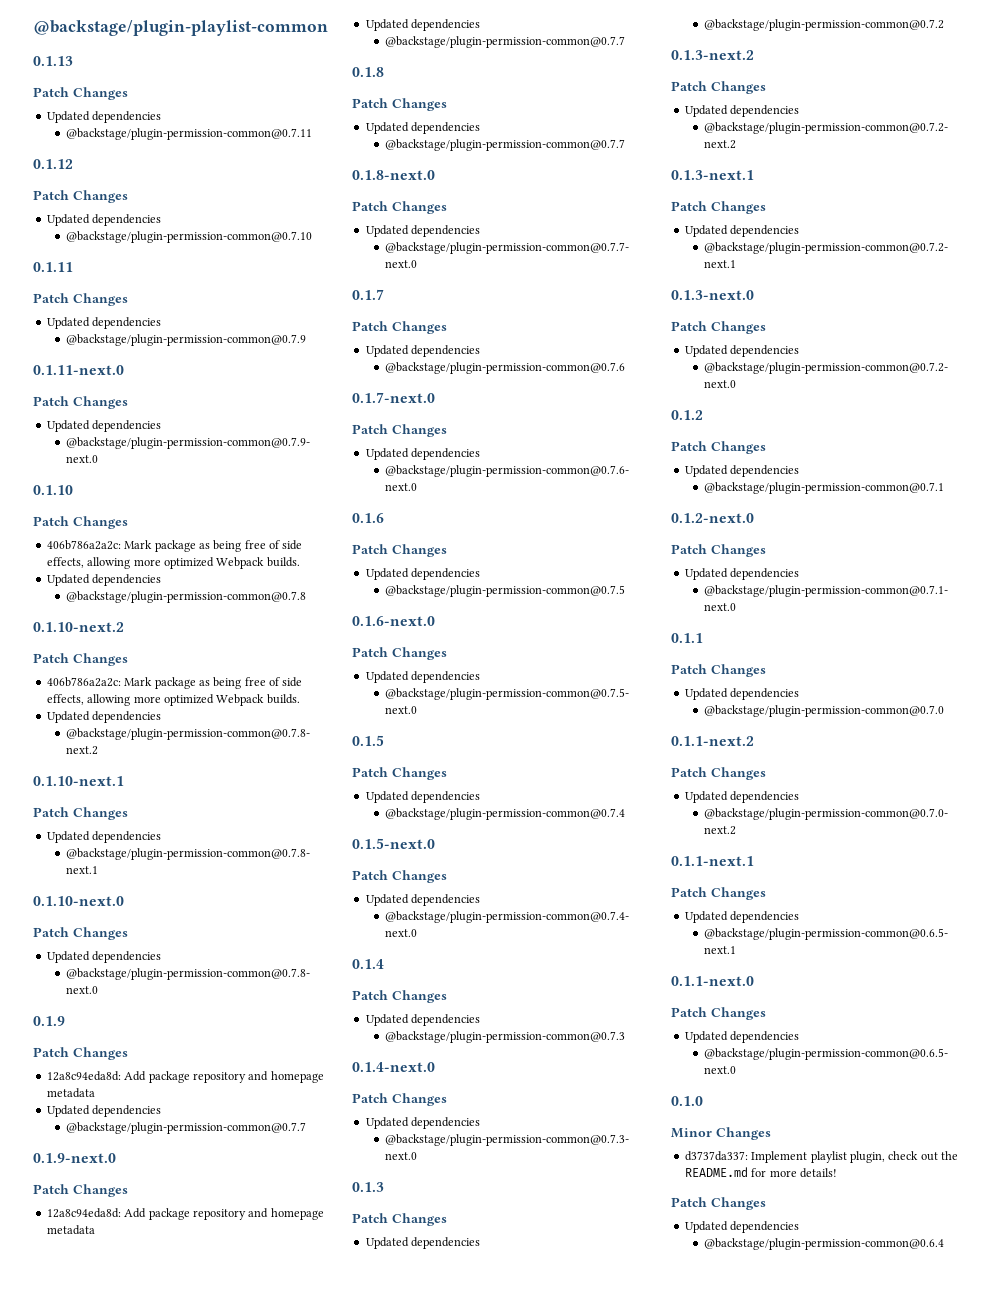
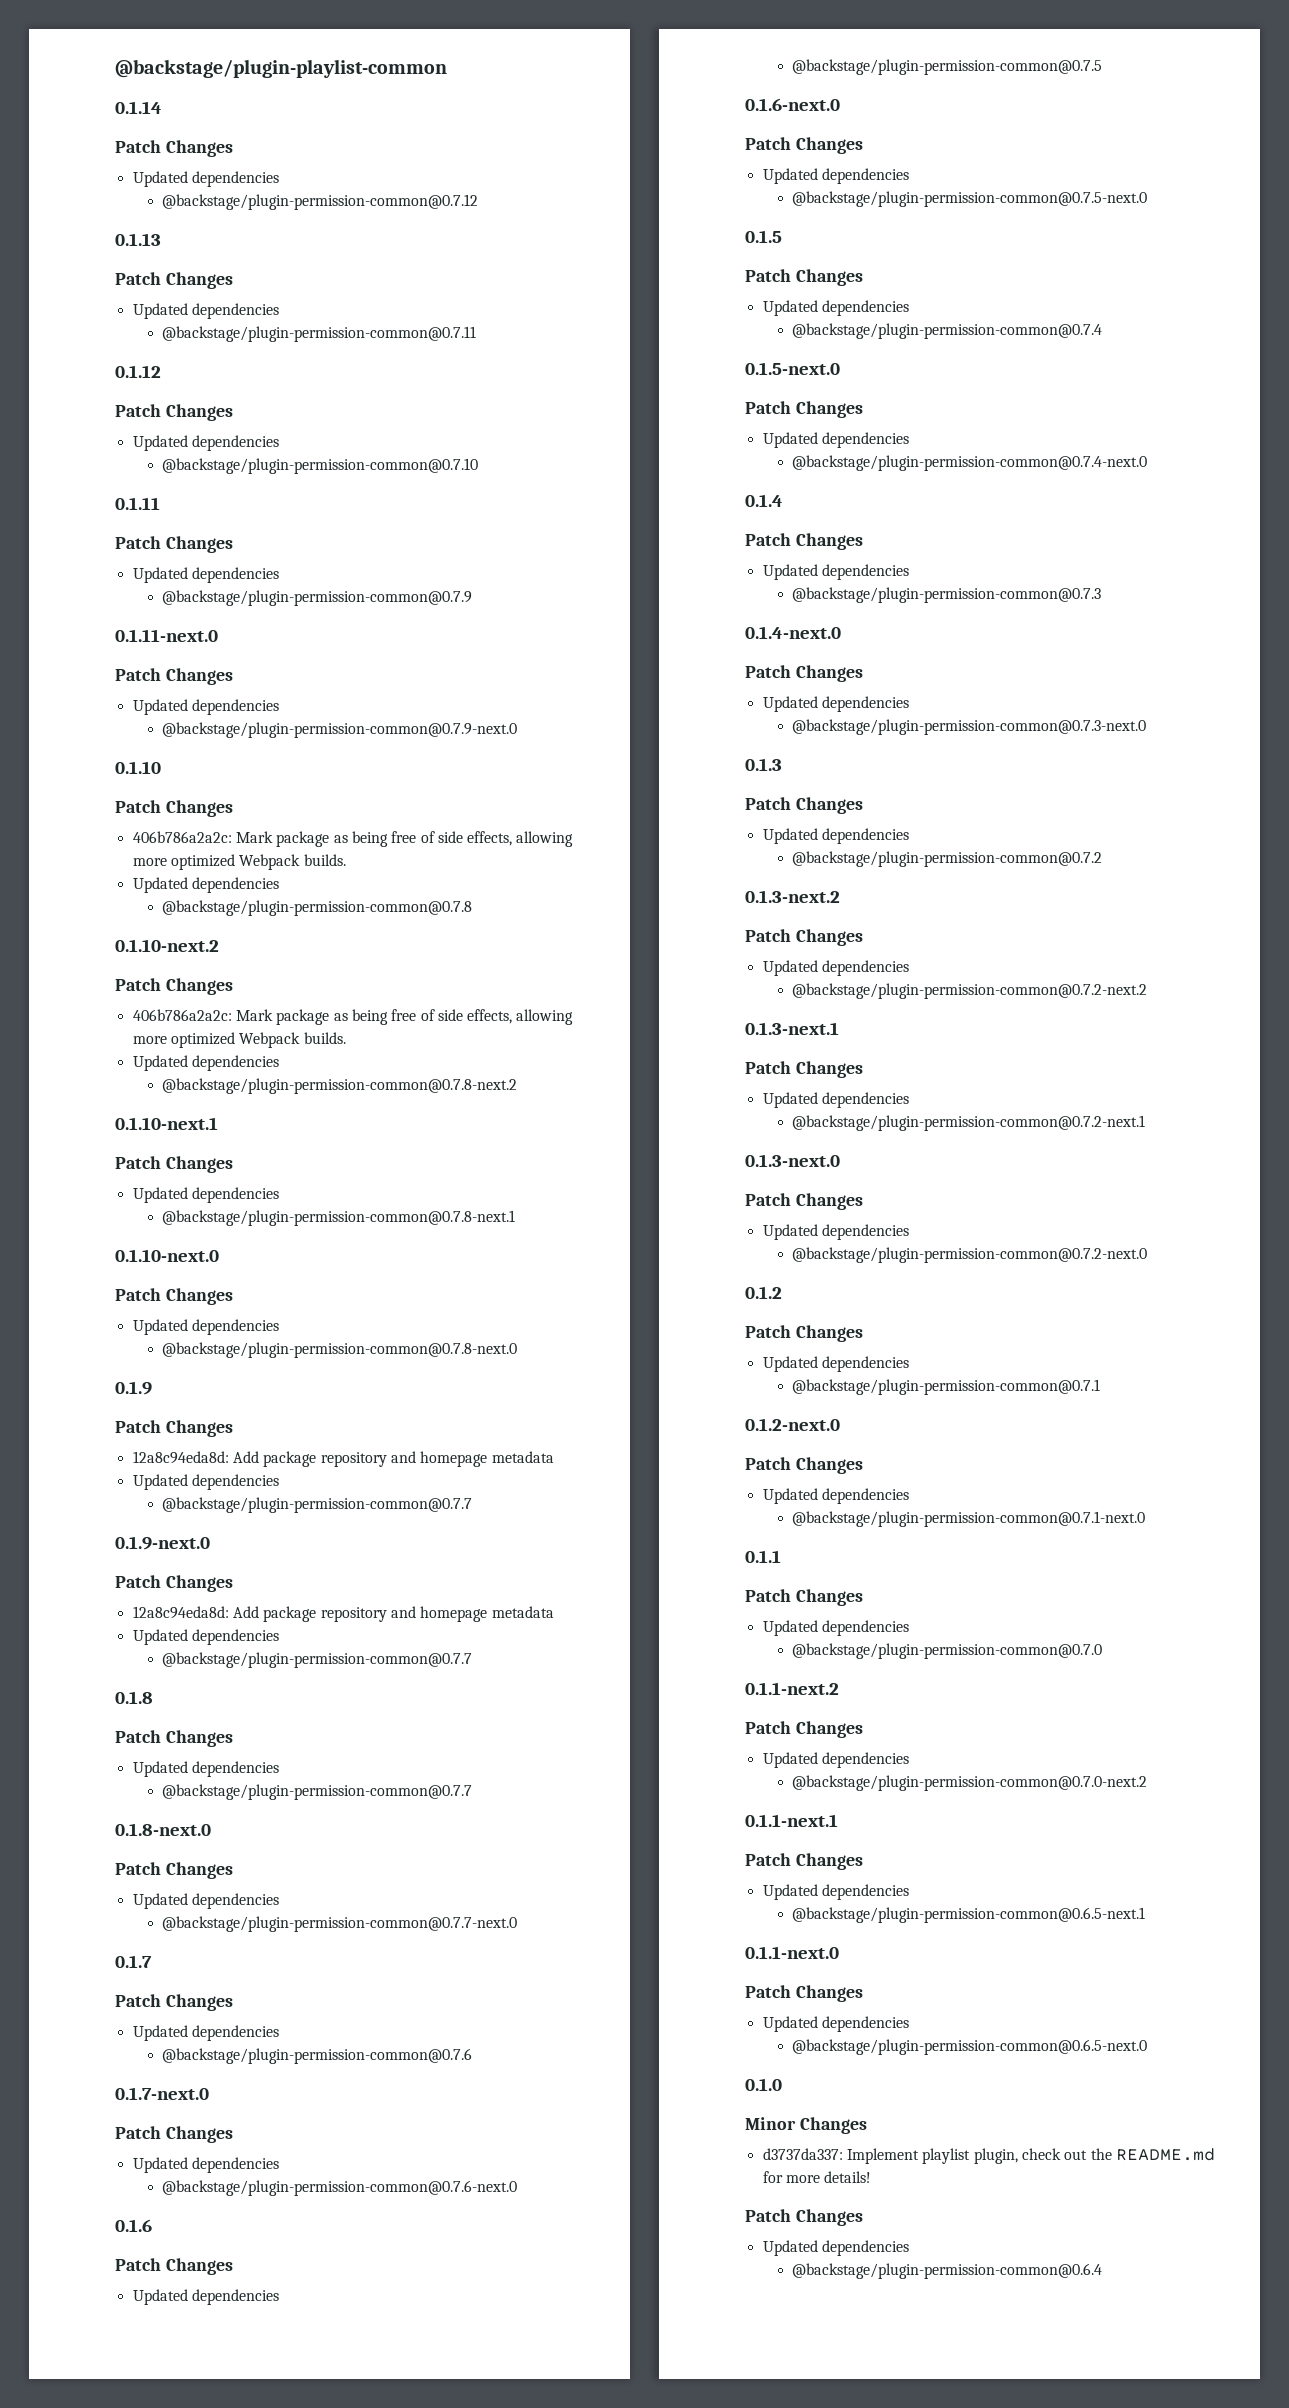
+ 0.1.14
+ Patch Changes
+ Updated dependencies
+ @backstage/plugin-permission-common@0.7.12

